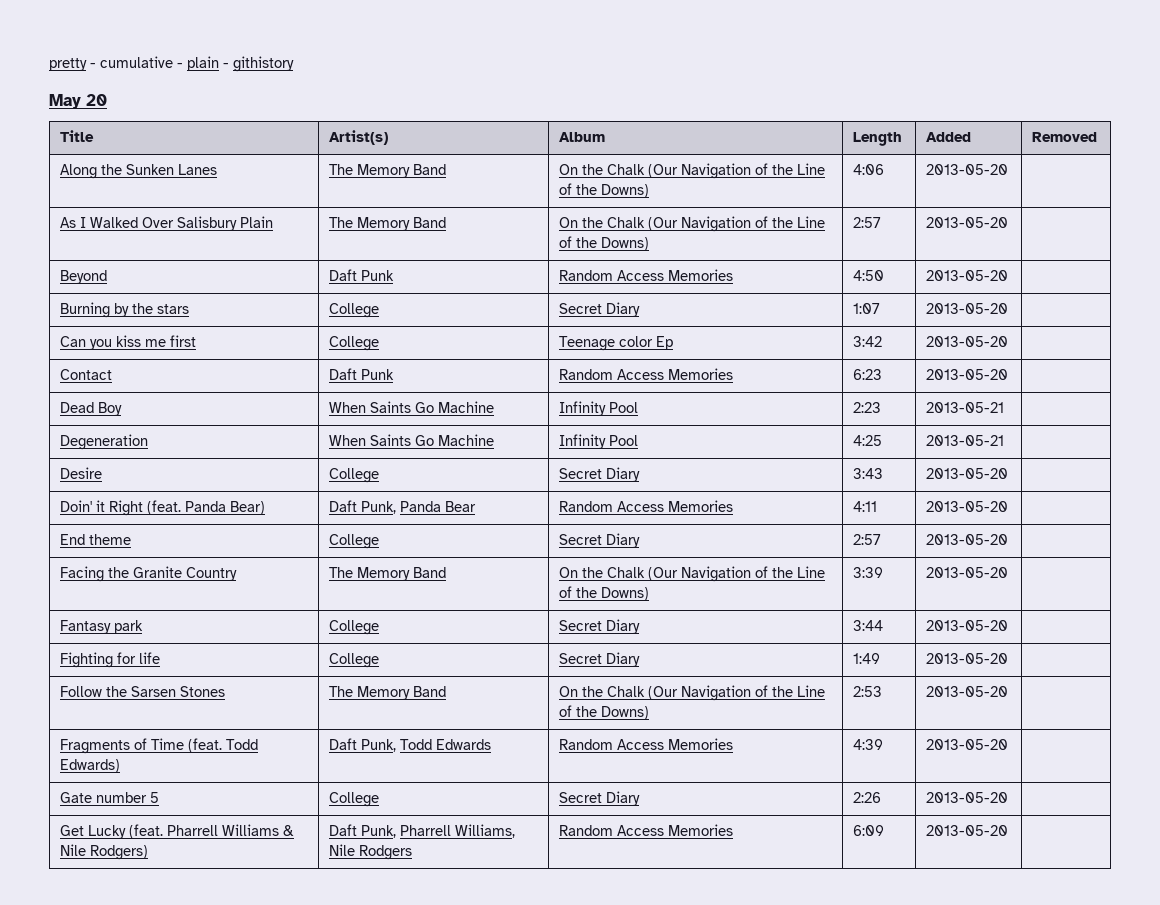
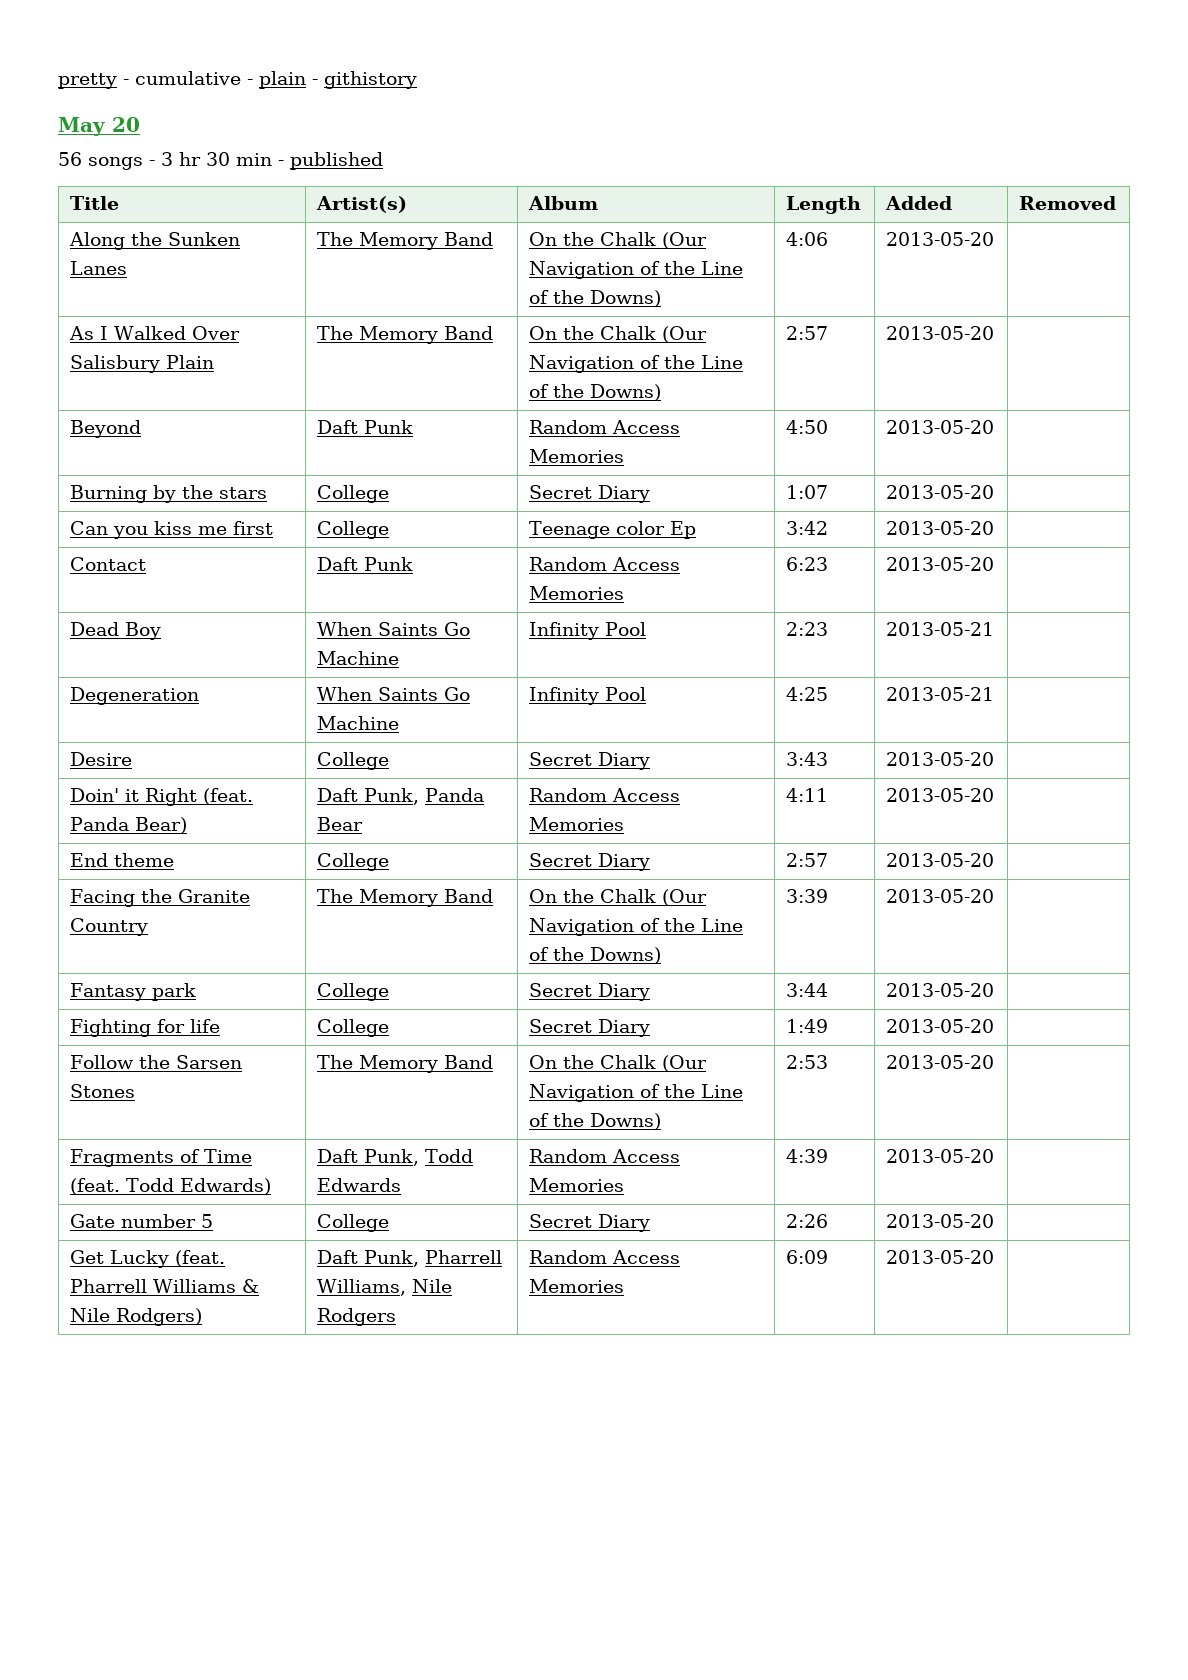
+ 56 songs - 3 hr 30 min - published

